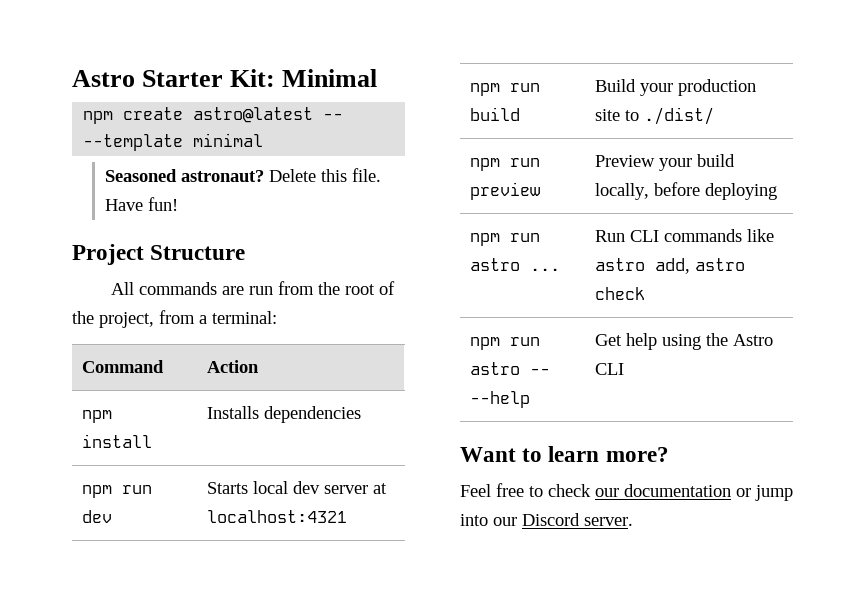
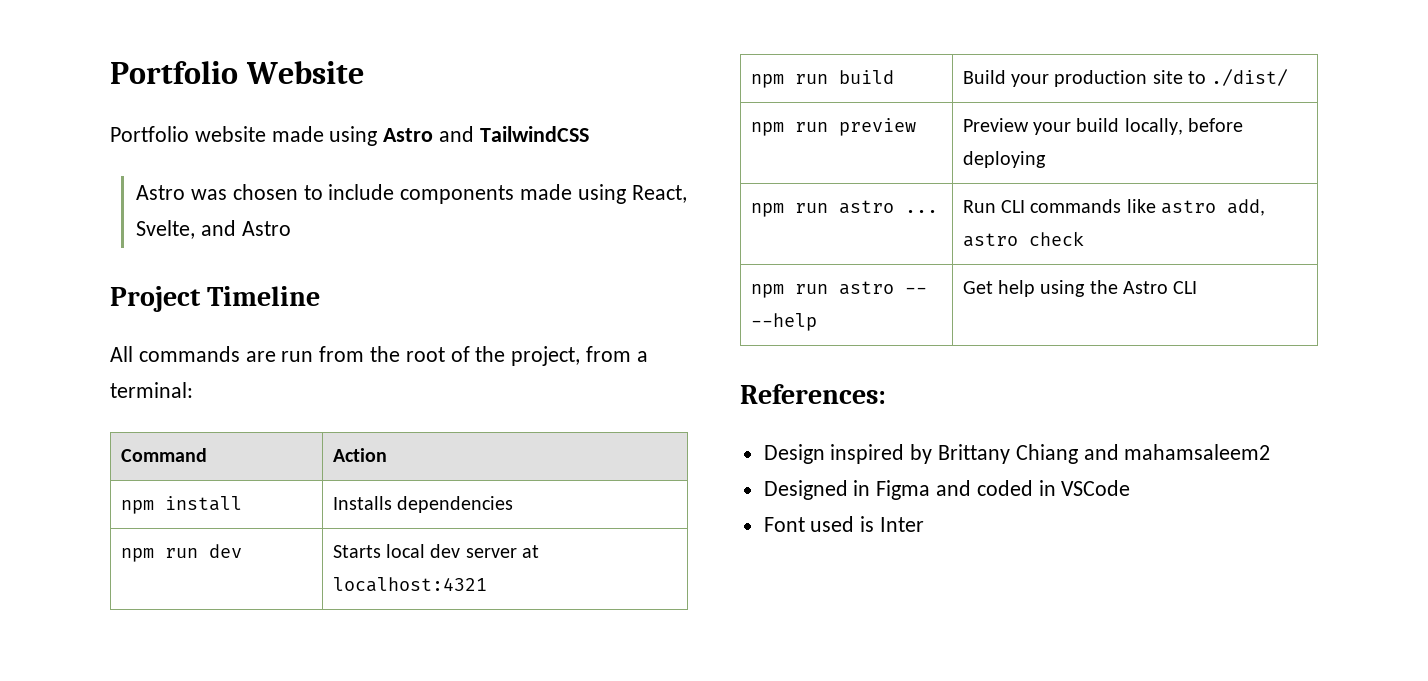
- Astro Starter Kit: Minimal
- npm create astro@latest -- --template minimal
- Seasoned astronaut? Delete this file. Have fun!
+ Portfolio Website
+ Portfolio website made using Astro and TailwindCSS
+ Astro was chosen to include components made using React, Svelte, and Astro
- Project Structure
+ Project Timeline
- Want to learn more?
- Feel free to check our documentation or jump into our Discord server.
+ References:
+ Design inspired by Brittany Chiang and mahamsaleem2
+ Designed in Figma and coded in VSCode
+ Font used is Inter

